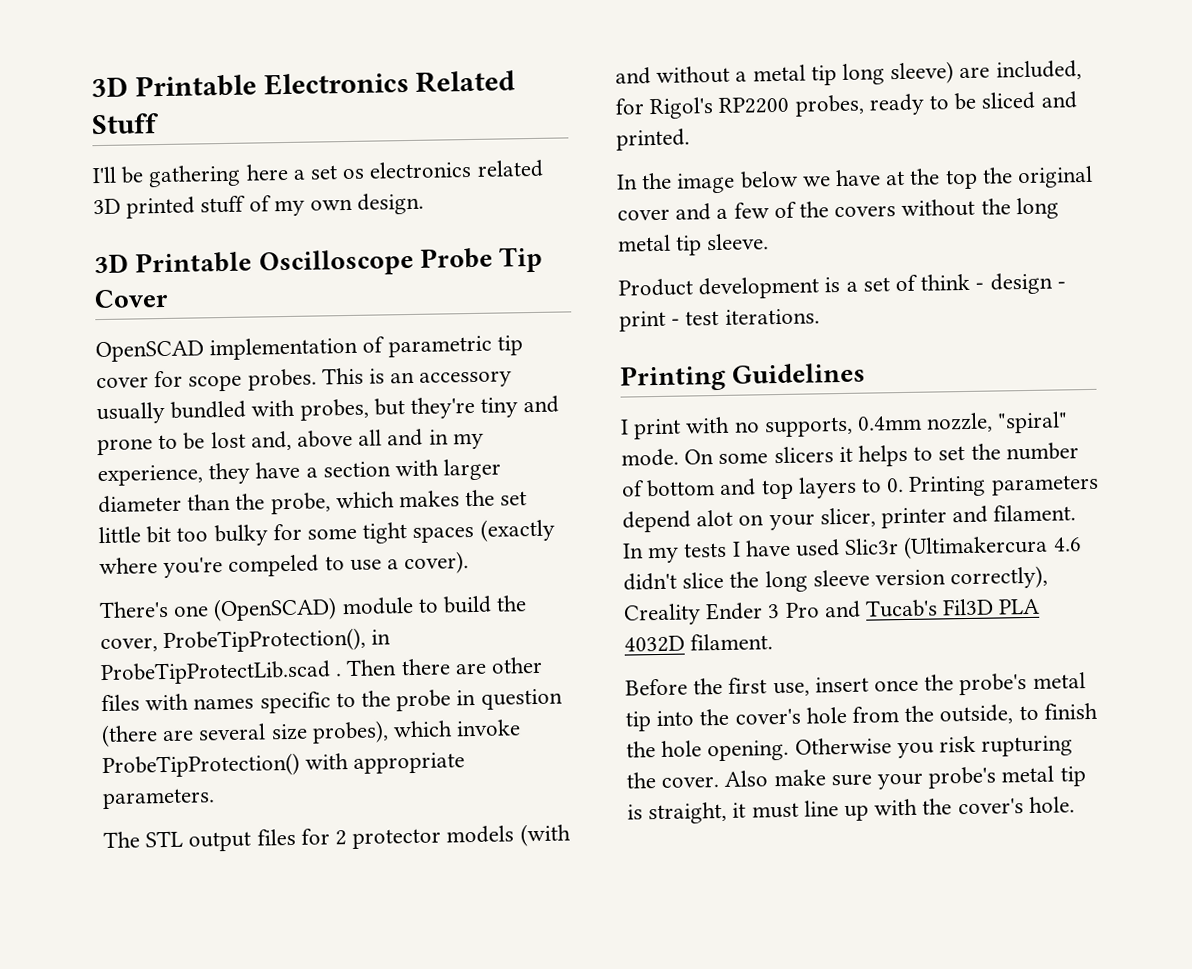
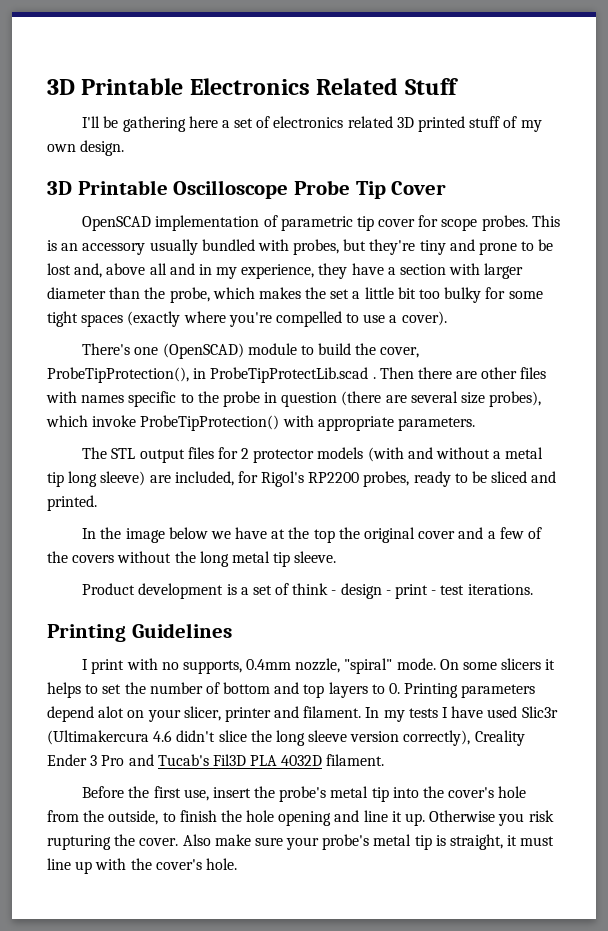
- I'll be gathering here a set os electronics related 3D printed stuff of my own design.
+ I'll be gathering here a set of electronics related 3D printed stuff of my own design.
- This is an accessory usually bundled with probes, but they're tiny and prone to be lost and, above all and in my experience, they have a section with larger diameter than the probe, which makes the set little bit too bulky for some tight spaces (exactly where you're compeled to use a cover).
+ This is an accessory usually bundled with probes, but they're tiny and prone to be lost and, above all and in my experience, they have a section with larger diameter than the probe, which makes the set a little bit too bulky for some tight spaces (exactly where you're compelled to use a cover).
- Before the first use, insert once the probe's metal tip into the cover's hole from the outside, to finish the hole opening.
+ Before the first use, insert the probe's metal tip into the cover's hole from the outside, to finish the hole opening and line it up.

